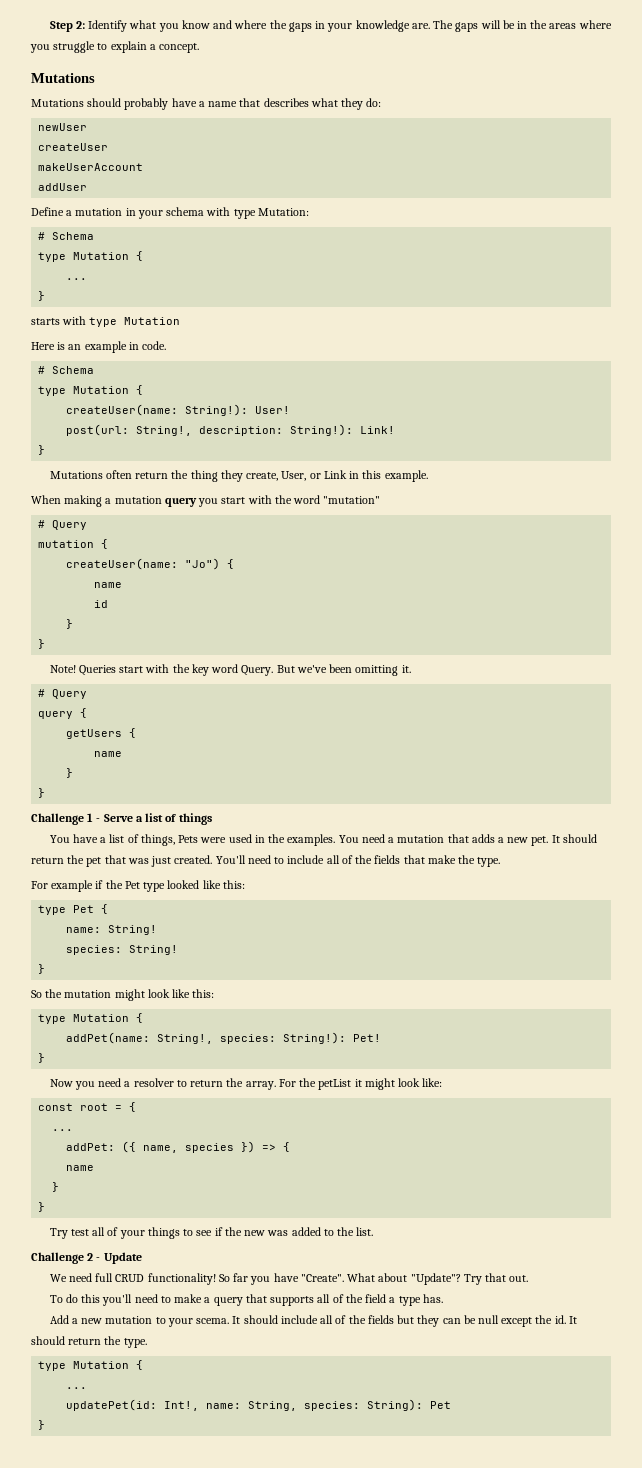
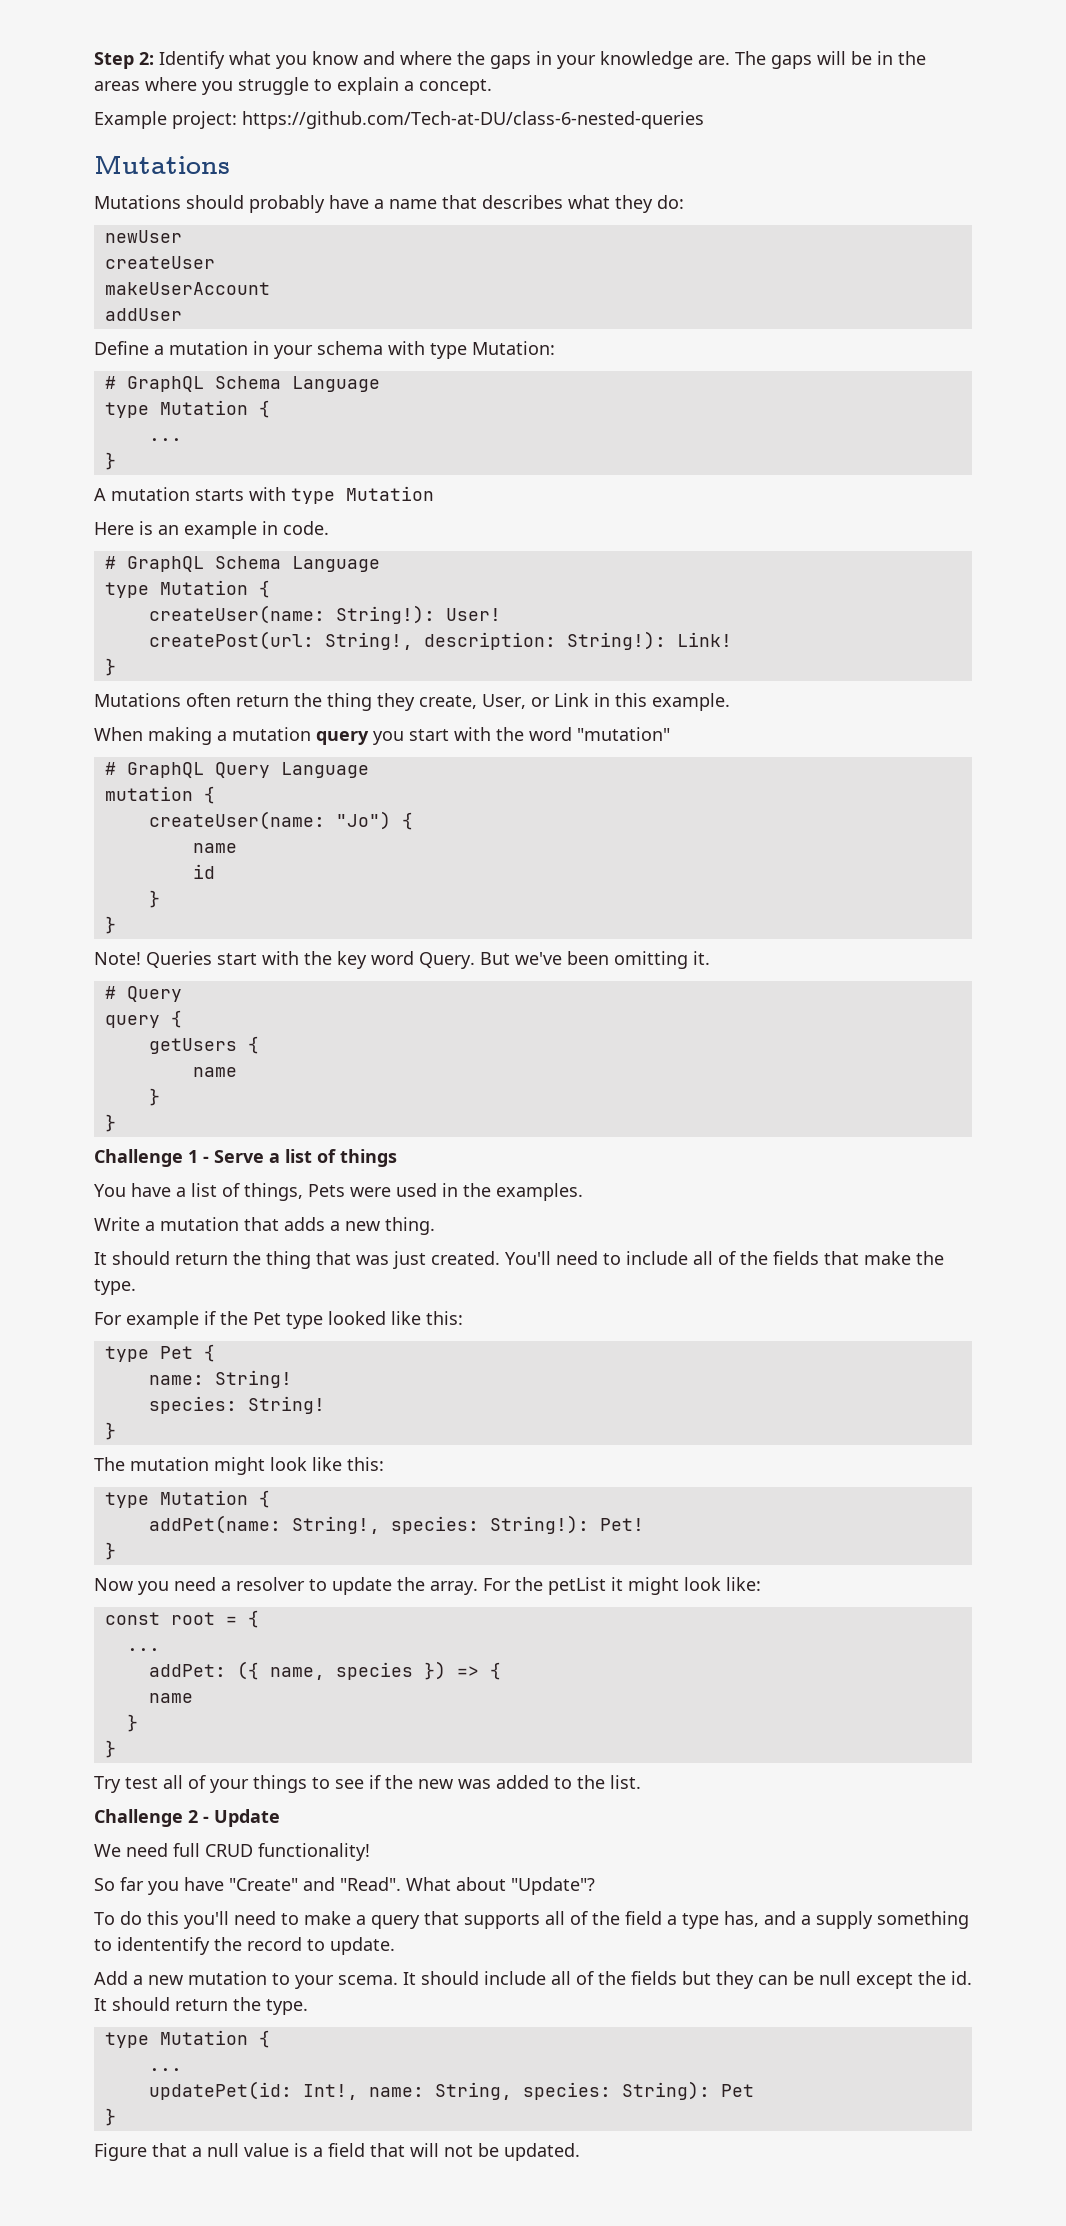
+ Example project: https://github.com/Tech-at-DU/class-6-nested-queries
  Define a mutation in your schema with type Mutation:
- # Schema
+ # GraphQL Schema Language
- starts with type Mutation
+ A mutation starts with type Mutation
  Here is an example in code.
- # Schema
+ # GraphQL Schema Language
- post(url: String!, description: String!): Link!
+ createPost(url: String!, description: String!): Link!
  When making a mutation query you start with the word "mutation"
- # Query
+ # GraphQL Query Language
- You have a list of things, Pets were used in the examples. You need a mutation that adds a new pet. It should return the pet that was just created.
+ You have a list of things, Pets were used in the examples.
+ Write a mutation that adds a new thing.
+ It should return the thing that was just created.
- So the mutation might look like this:
+ The mutation might look like this:
- Now you need a resolver to return the array.
+ Now you need a resolver to update the array.
- We need full CRUD functionality! So far you have "Create".
+ We need full CRUD functionality!
+ So far you have "Create" and "Read".
- Try that out.
- To do this you'll need to make a query that supports all of the field a type has.
+ To do this you'll need to make a query that supports all of the field a type has, and a supply something to idententify the record to update.
+ Figure that a null value is a field that will not be updated.

